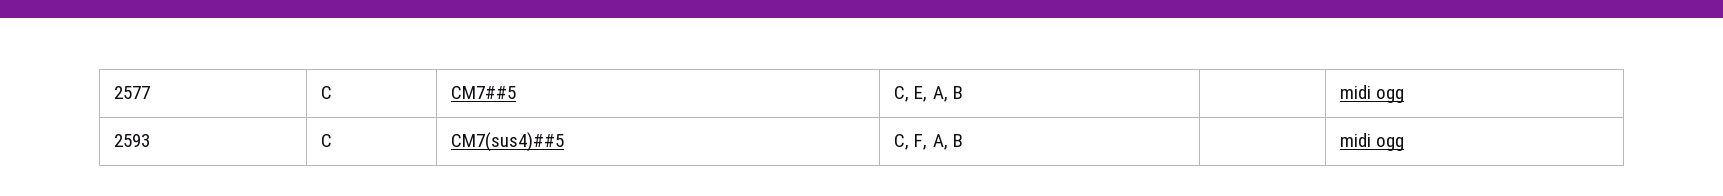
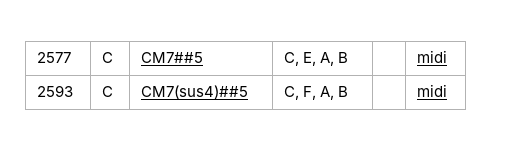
- 2577 | C | CM7##5 | C, E, A, B | | midi ogg
+ 2577 | C | CM7##5 | C, E, A, B | | midi
- 2593 | C | CM7(sus4)##5 | C, F, A, B | | midi ogg
+ 2593 | C | CM7(sus4)##5 | C, F, A, B | | midi

